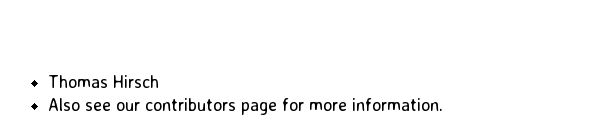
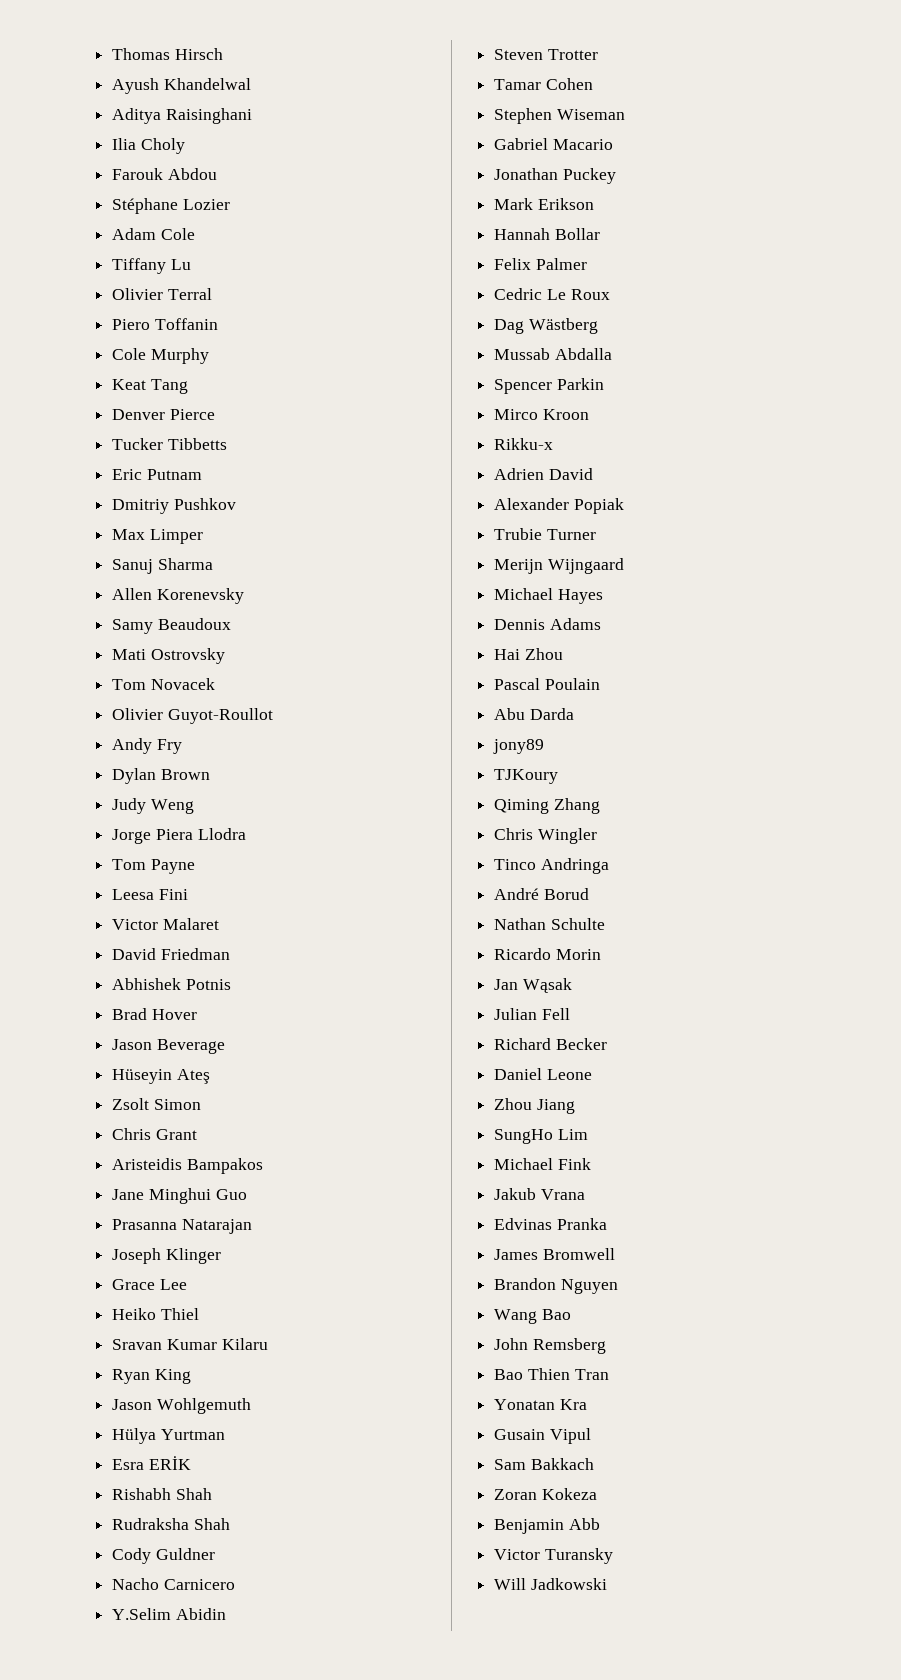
- Also see our contributors page for more information.
+ Ayush Khandelwal
+ Aditya Raisinghani
+ Ilia Choly
+ Farouk Abdou
+ Stéphane Lozier
+ Adam Cole
+ Tiffany Lu
+ Olivier Terral
+ Piero Toffanin
+ Cole Murphy
+ Keat Tang
+ Denver Pierce
+ Tucker Tibbetts
+ Eric Putnam
+ Dmitriy Pushkov
+ Max Limper
+ Sanuj Sharma
+ Allen Korenevsky
+ Samy Beaudoux
+ Mati Ostrovsky
+ Tom Novacek
+ Olivier Guyot-Roullot
+ Andy Fry
+ Dylan Brown
+ Judy Weng
+ Jorge Piera Llodra
+ Tom Payne
+ Leesa Fini
+ Victor Malaret
+ David Friedman
+ Abhishek Potnis
+ Brad Hover
+ Jason Beverage
+ Hüseyin Ateş
+ Zsolt Simon
+ Chris Grant
+ Aristeidis Bampakos
+ Jane Minghui Guo
+ Prasanna Natarajan
+ Joseph Klinger
+ Grace Lee
+ Heiko Thiel
+ Sravan Kumar Kilaru
+ Ryan King
+ Jason Wohlgemuth
+ Hülya Yurtman
+ Esra ERİK
+ Rishabh Shah
+ Rudraksha Shah
+ Cody Guldner
+ Nacho Carnicero
+ Y.Selim Abidin
+ Steven Trotter
+ Tamar Cohen
+ Stephen Wiseman
+ Gabriel Macario
+ Jonathan Puckey
+ Mark Erikson
+ Hannah Bollar
+ Felix Palmer
+ Cedric Le Roux
+ Dag Wästberg
+ Mussab Abdalla
+ Spencer Parkin
+ Mirco Kroon
+ Rikku-x
+ Adrien David
+ Alexander Popiak
+ Trubie Turner
+ Merijn Wijngaard
+ Michael Hayes
+ Dennis Adams
+ Hai Zhou
+ Pascal Poulain
+ Abu Darda
+ jony89
+ TJKoury
+ Qiming Zhang
+ Chris Wingler
+ Tinco Andringa
+ André Borud
+ Nathan Schulte
+ Ricardo Morin
+ Jan Wąsak
+ Julian Fell
+ Richard Becker
+ Daniel Leone
+ Zhou Jiang
+ SungHo Lim
+ Michael Fink
+ Jakub Vrana
+ Edvinas Pranka
+ James Bromwell
+ Brandon Nguyen
+ Wang Bao
+ John Remsberg
+ Bao Thien Tran
+ Yonatan Kra
+ Gusain Vipul
+ Sam Bakkach
+ Zoran Kokeza
+ Benjamin Abb
+ Victor Turansky
+ Will Jadkowski

